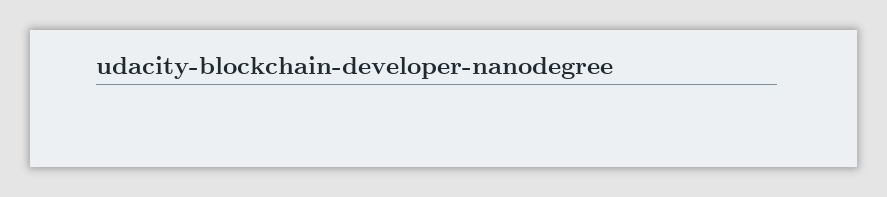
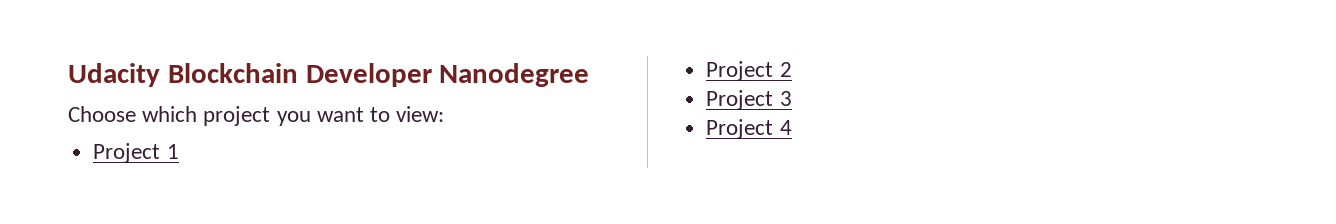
- udacity-blockchain-developer-nanodegree
+ Udacity Blockchain Developer Nanodegree
+ Choose which project you want to view:
+ Project 1
+ Project 2
+ Project 3
+ Project 4

